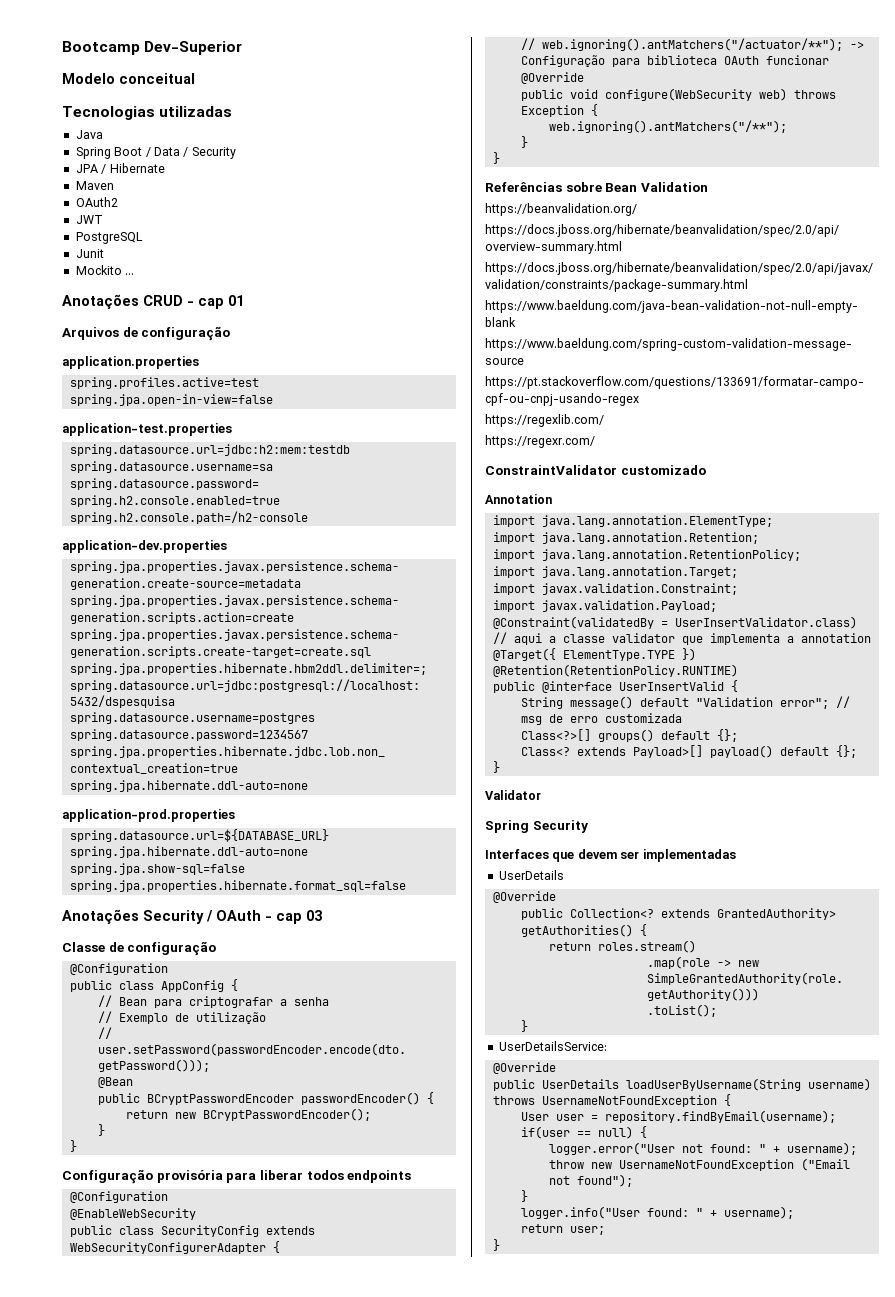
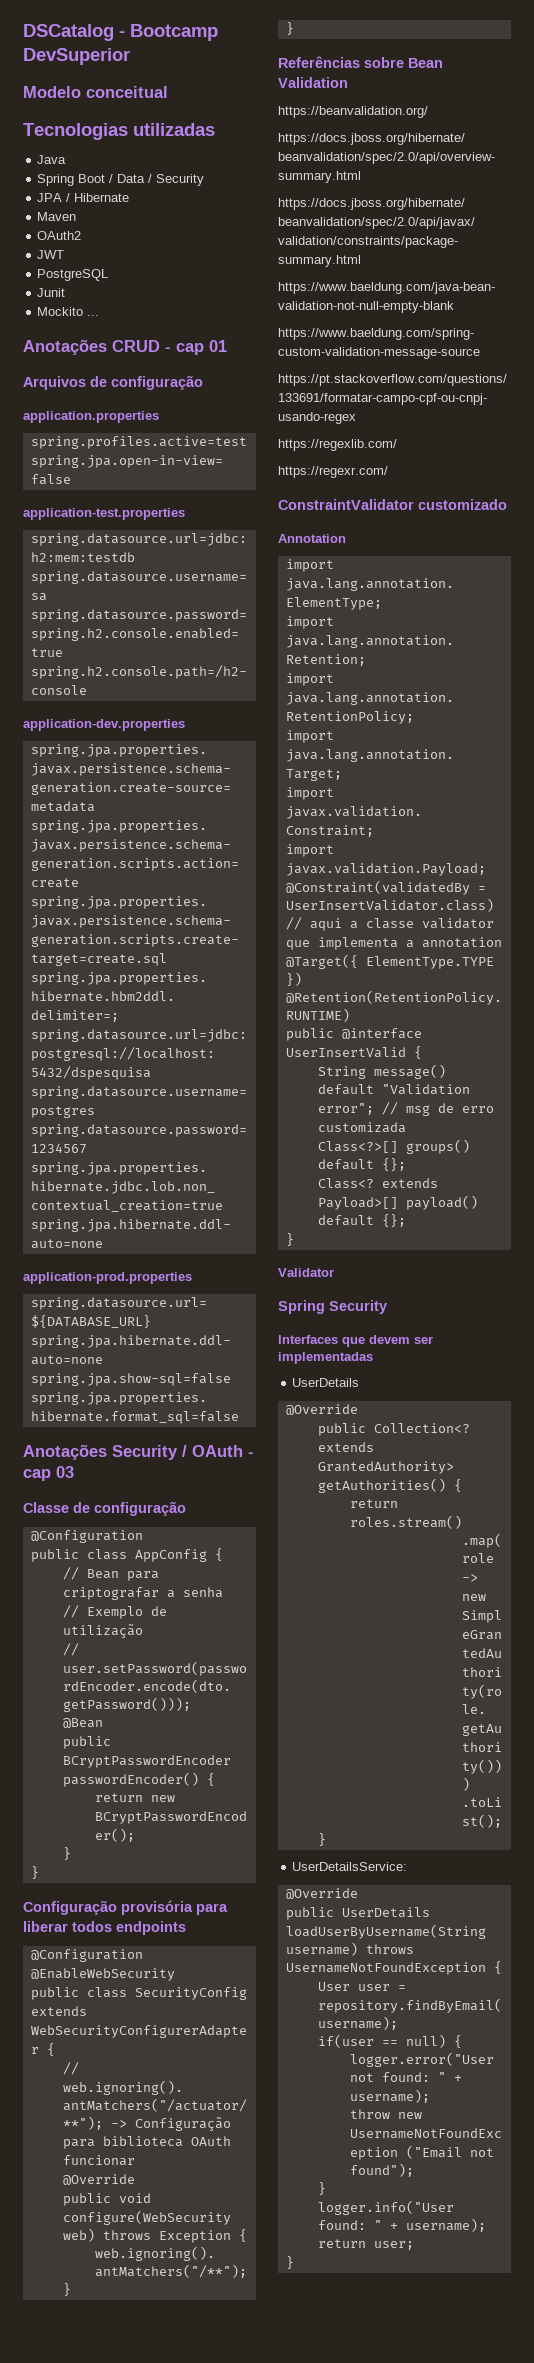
- Bootcamp Dev-Superior
+ DSCatalog - Bootcamp DevSuperior

